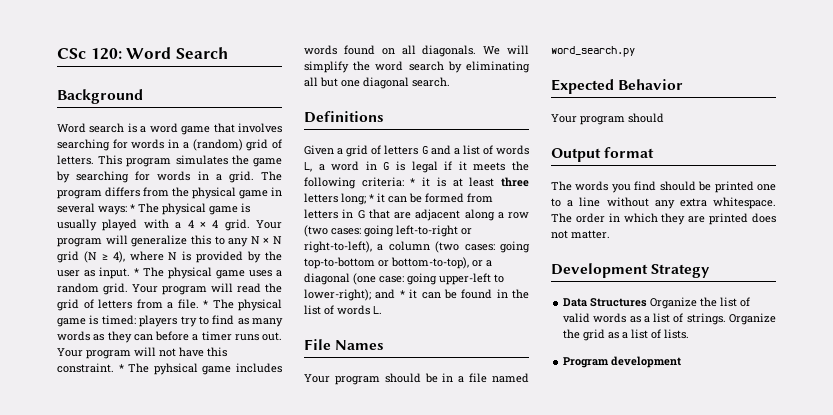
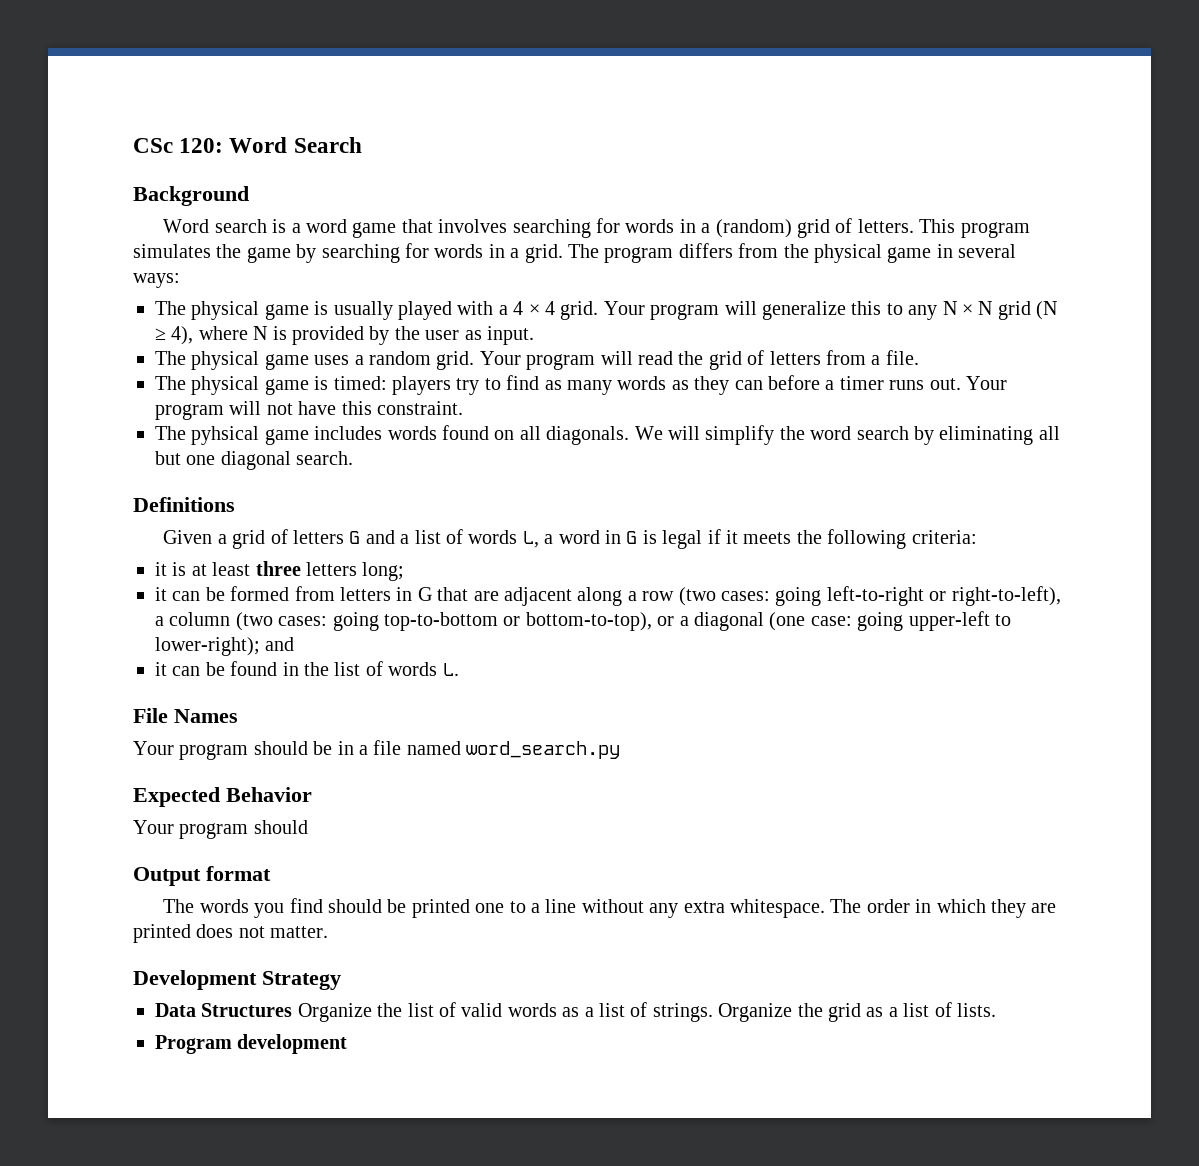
- The program differs from the physical game in several ways: * The physical game is usually played with a 4 × 4 grid.
+ The program differs from the physical game in several ways:
+ The physical game is usually played with a 4 × 4 grid.
- Your program will generalize this to any N × N grid (N ≥ 4), where N is provided by the user as input. * The physical game uses a random grid.
+ Your program will generalize this to any N × N grid (N ≥ 4), where N is provided by the user as input.
+ The physical game uses a random grid.
- Your program will read the grid of letters from a file. * The physical game is timed: players try to find as many words as they can before a timer runs out.
+ Your program will read the grid of letters from a file.
+ The physical game is timed: players try to find as many words as they can before a timer runs out.
- Your program will not have this constraint. * The pyhsical game includes words found on all diagonals.
+ Your program will not have this constraint.
+ The pyhsical game includes words found on all diagonals.
- Given a grid of letters G and a list of words L, a word in G is legal if it meets the following criteria: * it is at least three letters long; * it can be formed from letters in G that are adjacent along a row (two cases:
+ Given a grid of letters G and a list of words L, a word in G is legal if it meets the following criteria:
+ it is at least three letters long;
+ it can be formed from letters in G that are adjacent along a row (two cases:
- going upper-left to lower-right); and * it can be found in the list of words L.
+ going upper-left to lower-right); and
+ it can be found in the list of words L.

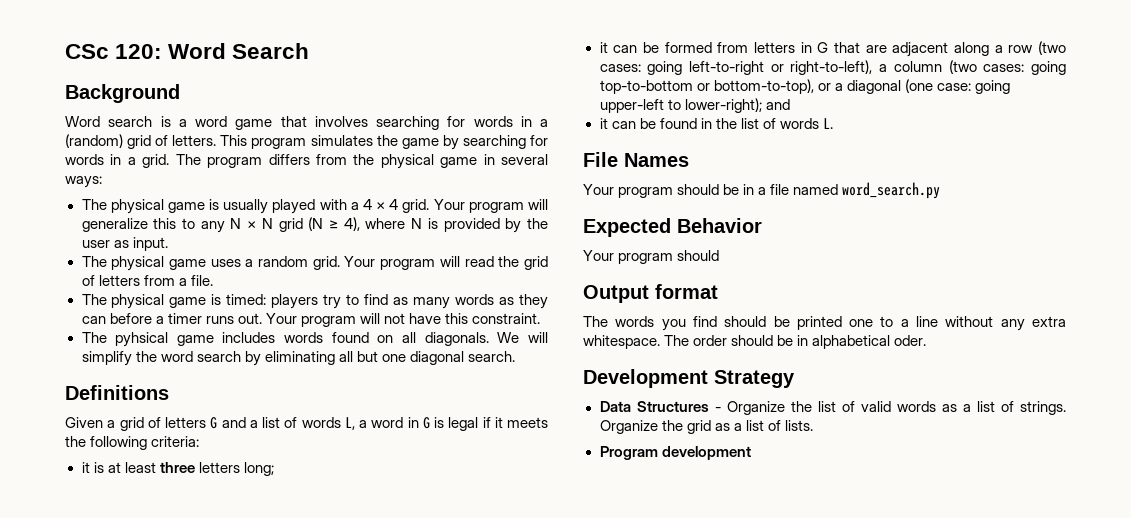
- The order in which they are printed does not matter.
+ The order should be in alphabetical oder.
- Data Structures Organize the list of valid words as a list of strings.
+ Data Structures - Organize the list of valid words as a list of strings.

